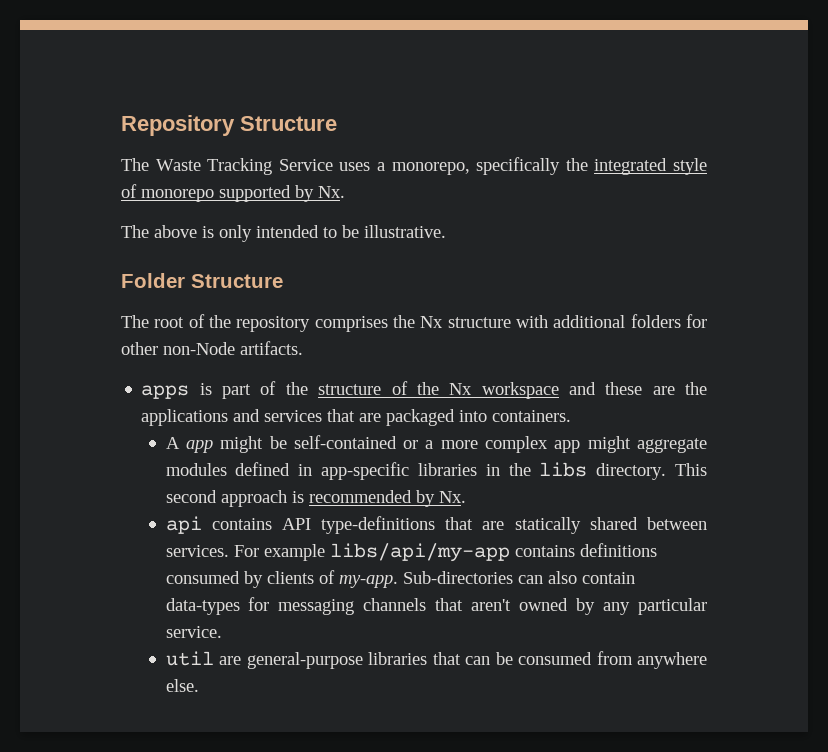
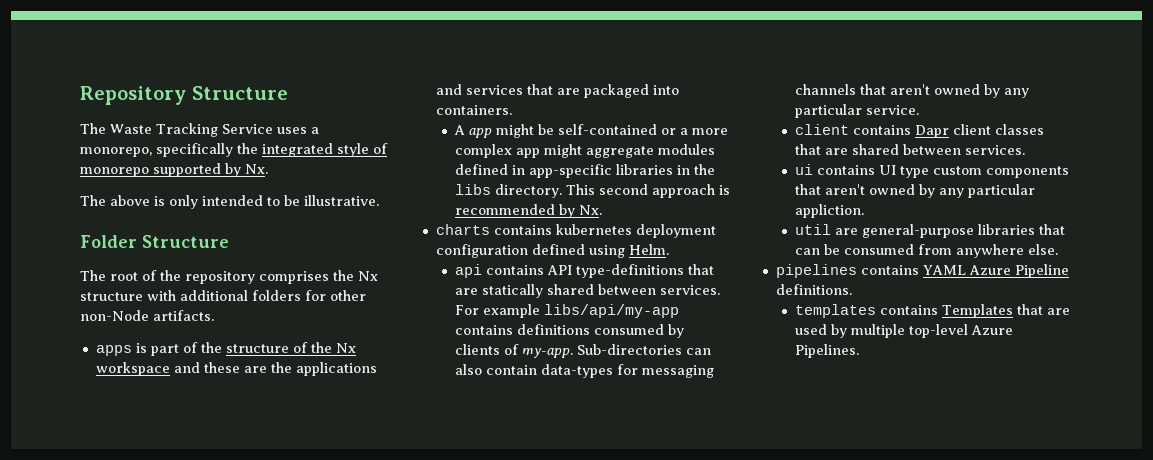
+ charts contains kubernetes deployment configuration defined using Helm.
+ client contains Dapr client classes that are shared between services.
+ ui contains UI type custom components that aren't owned by any particular appliction.
+ pipelines contains YAML Azure Pipeline definitions.
+ templates contains Templates that are used by multiple top-level Azure Pipelines.

